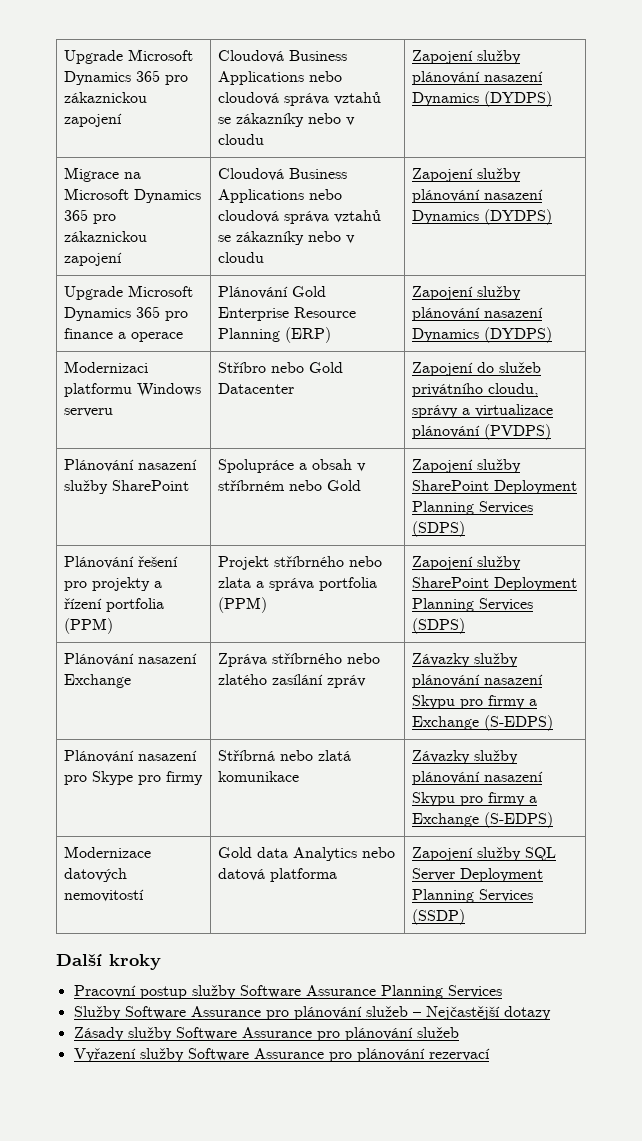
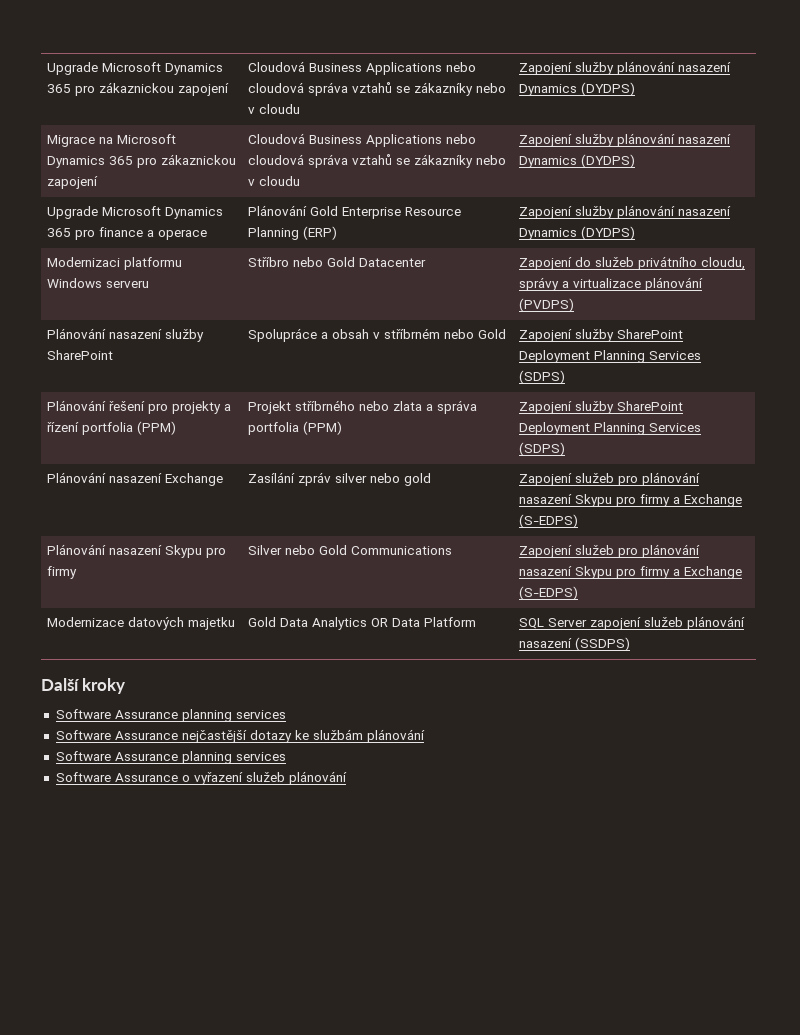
- Plánování nasazení Exchange | Zpráva stříbrného nebo zlatého zasílání zpráv | Závazky služby plánování nasazení Skypu pro firmy a Exchange (S-EDPS)
+ Plánování nasazení Exchange | Zasílání zpráv silver nebo gold | Zapojení služeb pro plánování nasazení Skypu pro firmy a Exchange (S-EDPS)
- Plánování nasazení pro Skype pro firmy | Stříbrná nebo zlatá komunikace | Závazky služby plánování nasazení Skypu pro firmy a Exchange (S-EDPS)
+ Plánování nasazení Skypu pro firmy | Silver nebo Gold Communications | Zapojení služeb pro plánování nasazení Skypu pro firmy a Exchange (S-EDPS)
- Modernizace datových nemovitostí | Gold data Analytics nebo datová platforma | Zapojení služby SQL Server Deployment Planning Services (SSDP)
+ Modernizace datových majetku | Gold Data Analytics OR Data Platform | SQL Server zapojení služeb plánování nasazení (SSDPS)
  Další kroky
- Pracovní postup služby Software Assurance Planning Services
- Služby Software Assurance pro plánování služeb – Nejčastější dotazy
- Zásady služby Software Assurance pro plánování služeb
- Vyřazení služby Software Assurance pro plánování rezervací
+ Software Assurance planning services
+ Software Assurance nejčastější dotazy ke službám plánování
+ Software Assurance planning services
+ Software Assurance o vyřazení služeb plánování

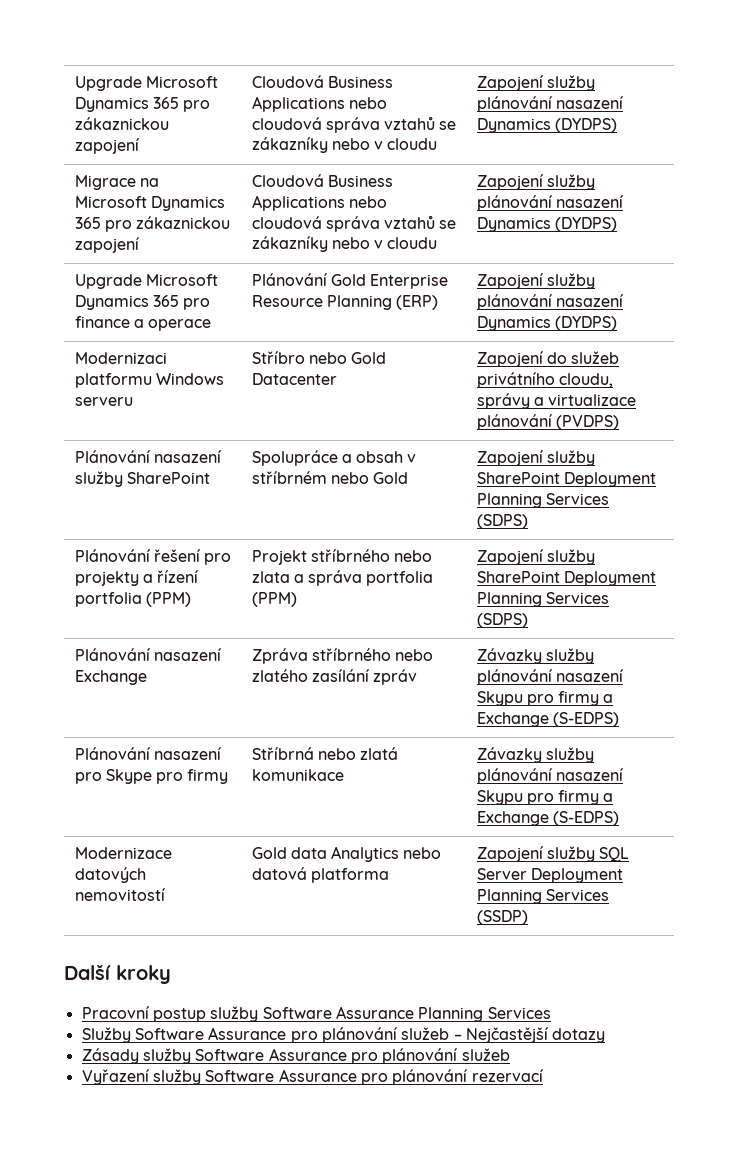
- Plánování nasazení Exchange | Zasílání zpráv silver nebo gold | Zapojení služeb pro plánování nasazení Skypu pro firmy a Exchange (S-EDPS)
+ Plánování nasazení Exchange | Zpráva stříbrného nebo zlatého zasílání zpráv | Závazky služby plánování nasazení Skypu pro firmy a Exchange (S-EDPS)
- Plánování nasazení Skypu pro firmy | Silver nebo Gold Communications | Zapojení služeb pro plánování nasazení Skypu pro firmy a Exchange (S-EDPS)
+ Plánování nasazení pro Skype pro firmy | Stříbrná nebo zlatá komunikace | Závazky služby plánování nasazení Skypu pro firmy a Exchange (S-EDPS)
- Modernizace datových majetku | Gold Data Analytics OR Data Platform | SQL Server zapojení služeb plánování nasazení (SSDPS)
+ Modernizace datových nemovitostí | Gold data Analytics nebo datová platforma | Zapojení služby SQL Server Deployment Planning Services (SSDP)
  Další kroky
- Software Assurance planning services
- Software Assurance nejčastější dotazy ke službám plánování
- Software Assurance planning services
- Software Assurance o vyřazení služeb plánování
+ Pracovní postup služby Software Assurance Planning Services
+ Služby Software Assurance pro plánování služeb – Nejčastější dotazy
+ Zásady služby Software Assurance pro plánování služeb
+ Vyřazení služby Software Assurance pro plánování rezervací

